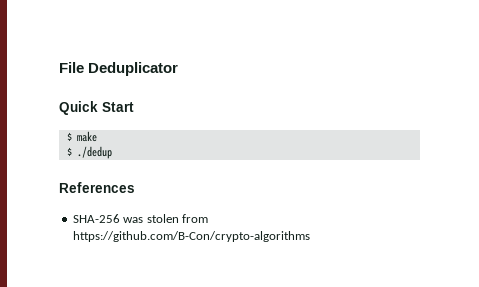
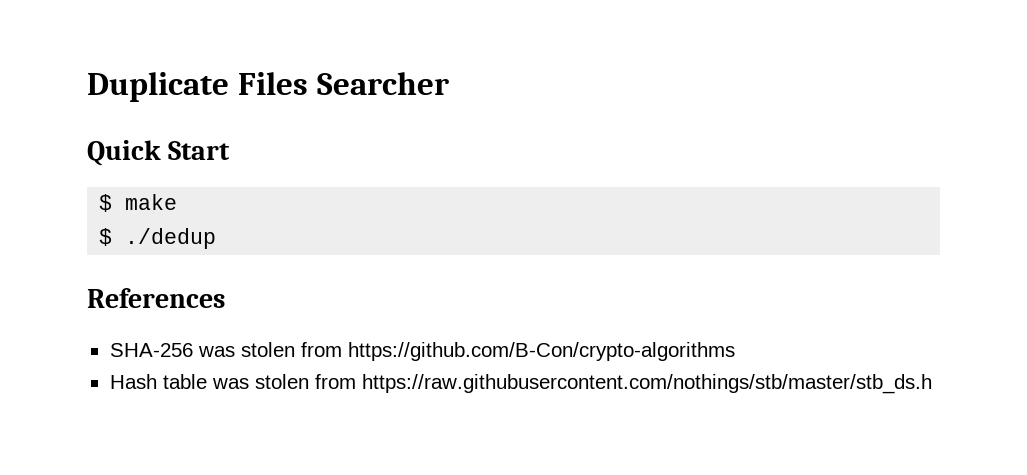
- File Deduplicator
+ Duplicate Files Searcher
+ Hash table was stolen from https://raw.githubusercontent.com/nothings/stb/master/stb_ds.h

